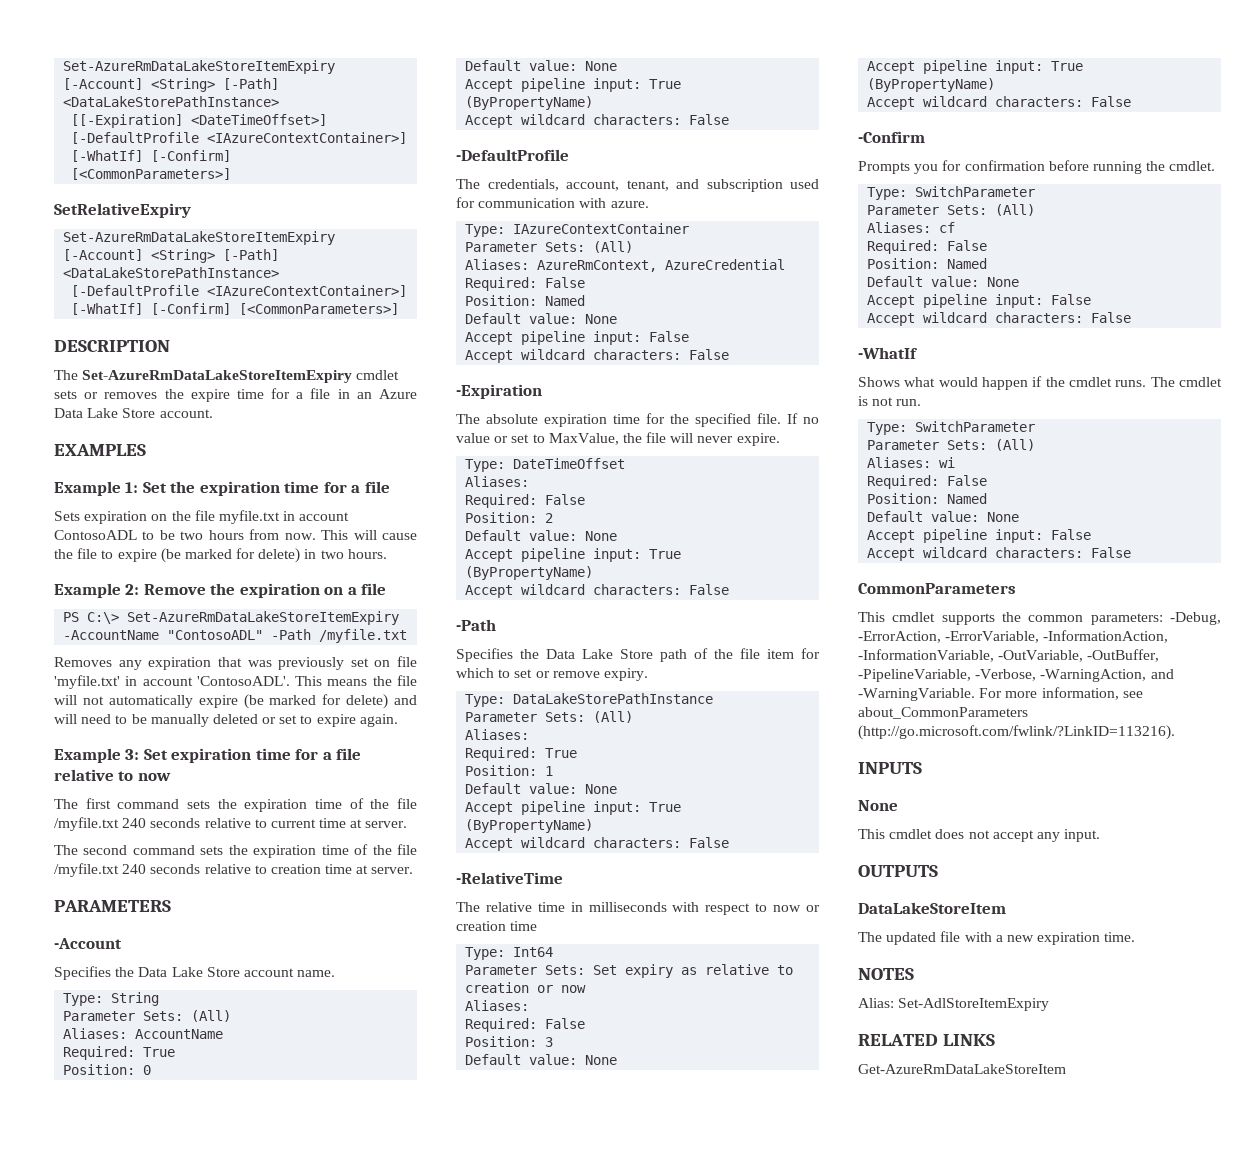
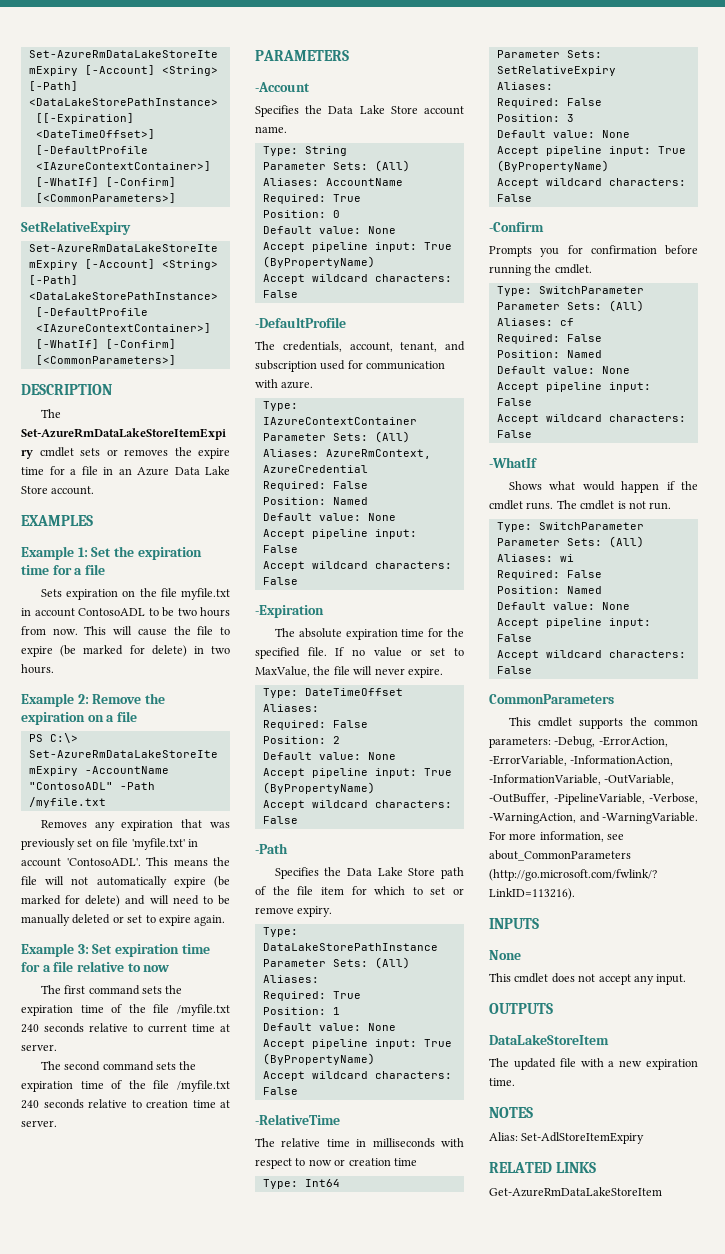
- Parameter Sets: Set expiry as relative to creation or now
+ Parameter Sets: SetRelativeExpiry

